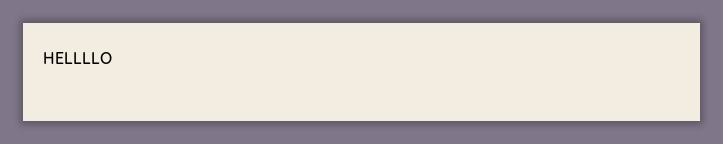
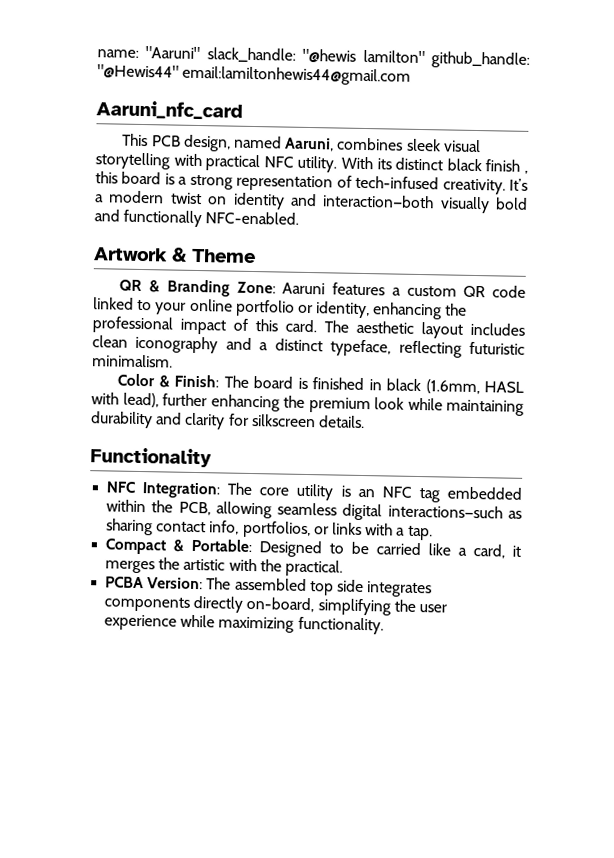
- HELLLLO
+ name: "Aaruni" slack_handle: "@hewis lamilton" github_handle: "@Hewis44" email:lamiltonhewis44@gmail.com
+ Aaruni_nfc_card
+ This PCB design, named Aaruni, combines sleek visual storytelling with practical NFC utility. With its distinct black finish , this board is a strong representation of tech-infused creativity. It’s a modern twist on identity and interaction—both visually bold and functionally NFC-enabled.
+ Artwork & Theme
+ QR & Branding Zone: Aaruni features a custom QR code linked to your online portfolio or identity, enhancing the professional impact of this card. The aesthetic layout includes clean iconography and a distinct typeface, reflecting futuristic minimalism.
+ Color & Finish: The board is finished in black (1.6mm, HASL with lead), further enhancing the premium look while maintaining durability and clarity for silkscreen details.
+ Functionality
+ NFC Integration: The core utility is an NFC tag embedded within the PCB, allowing seamless digital interactions—such as sharing contact info, portfolios, or links with a tap.
+ Compact & Portable: Designed to be carried like a card, it merges the artistic with the practical.
+ PCBA Version: The assembled top side integrates components directly on-board, simplifying the user experience while maximizing functionality.

